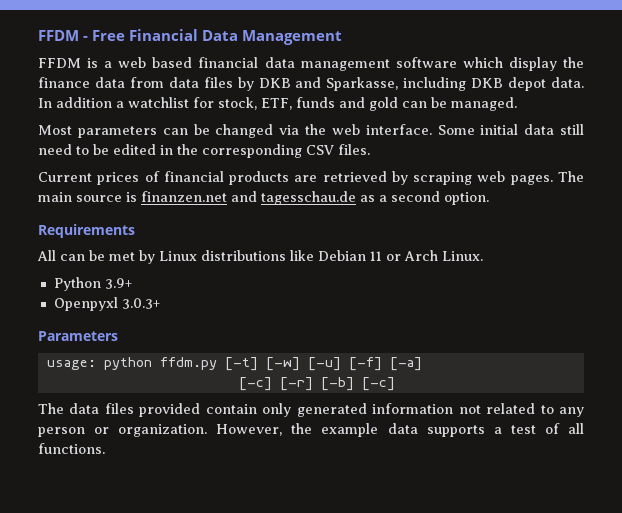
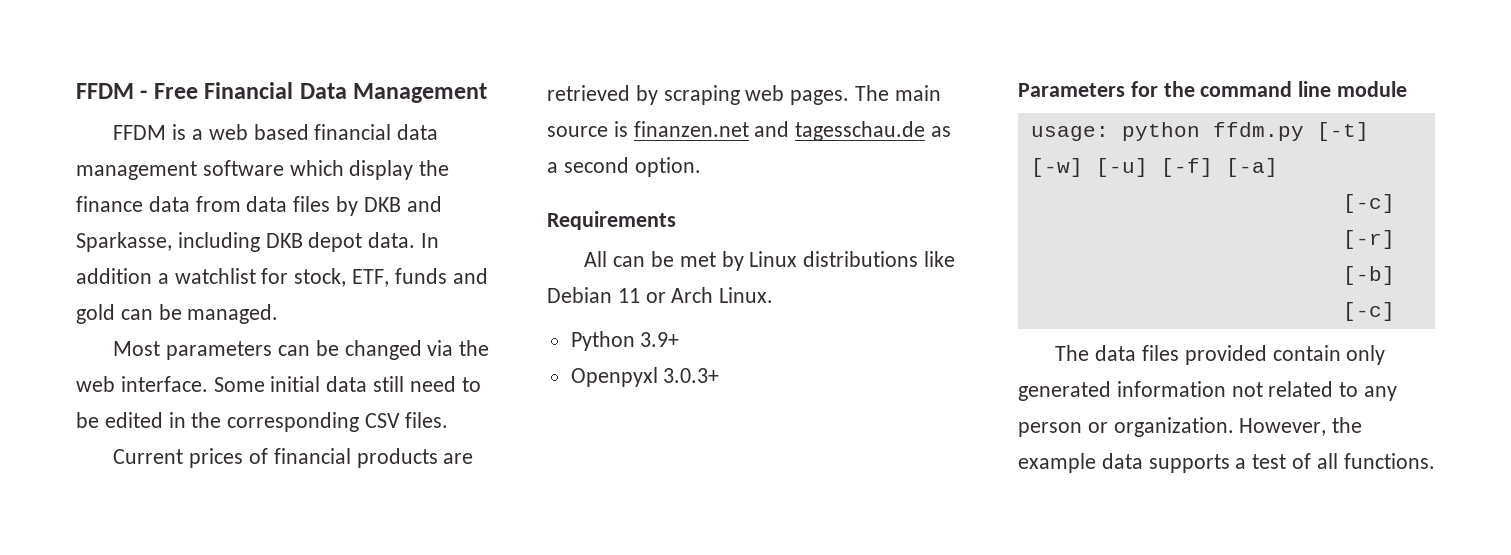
- Parameters
+ Parameters for the command line module

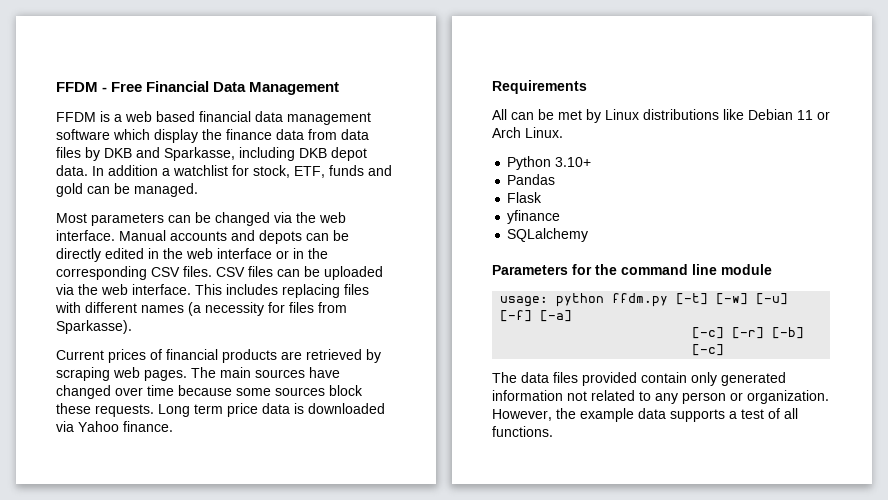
- Some initial data still need to be edited in the corresponding CSV files.
+ Manual accounts and depots can be directly edited in the web interface or in the corresponding CSV files. CSV files can be uploaded via the web interface. This includes replacing files with different names (a necessity for files from Sparkasse).
- The main source is finanzen.net and tagesschau.de as a second option.
+ The main sources have changed over time because some sources block these requests. Long term price data is downloaded via Yahoo finance.
- Python 3.9+
- Openpyxl 3.0.3+
+ Python 3.10+
+ Pandas
+ Flask
+ yfinance
+ SQLalchemy

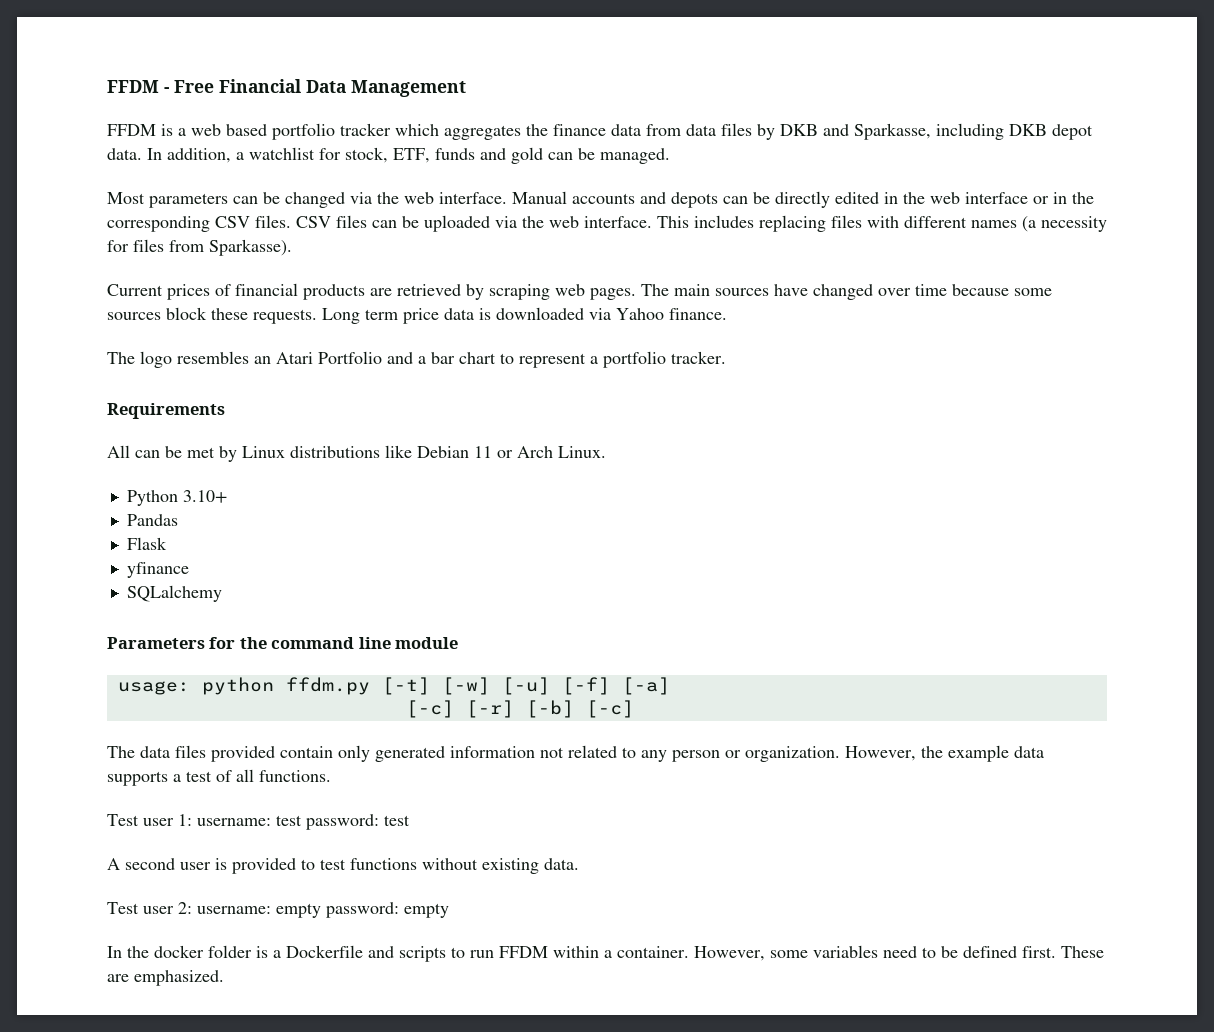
- FFDM is a web based financial data management software which display the finance data from data files by DKB and Sparkasse, including DKB depot data.
+ FFDM is a web based portfolio tracker which aggregates the finance data from data files by DKB and Sparkasse, including DKB depot data.
- In addition a watchlist for stock, ETF, funds and gold can be managed.
+ In addition, a watchlist for stock, ETF, funds and gold can be managed.
+ The logo resembles an Atari Portfolio and a bar chart to represent a portfolio tracker.
+ Test user 1: username: test password: test
+ A second user is provided to test functions without existing data.
+ Test user 2: username: empty password: empty
+ In the docker folder is a Dockerfile and scripts to run FFDM within a container. However, some variables need to be defined first. These are emphasized.

